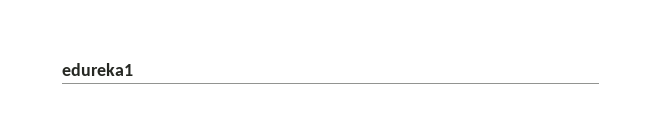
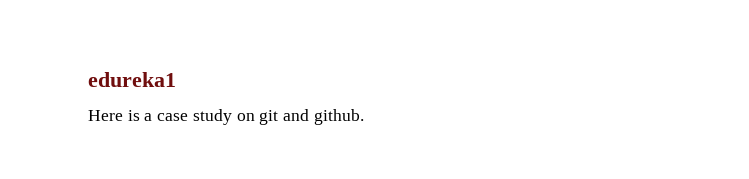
+ Here is a case study on git and github.

